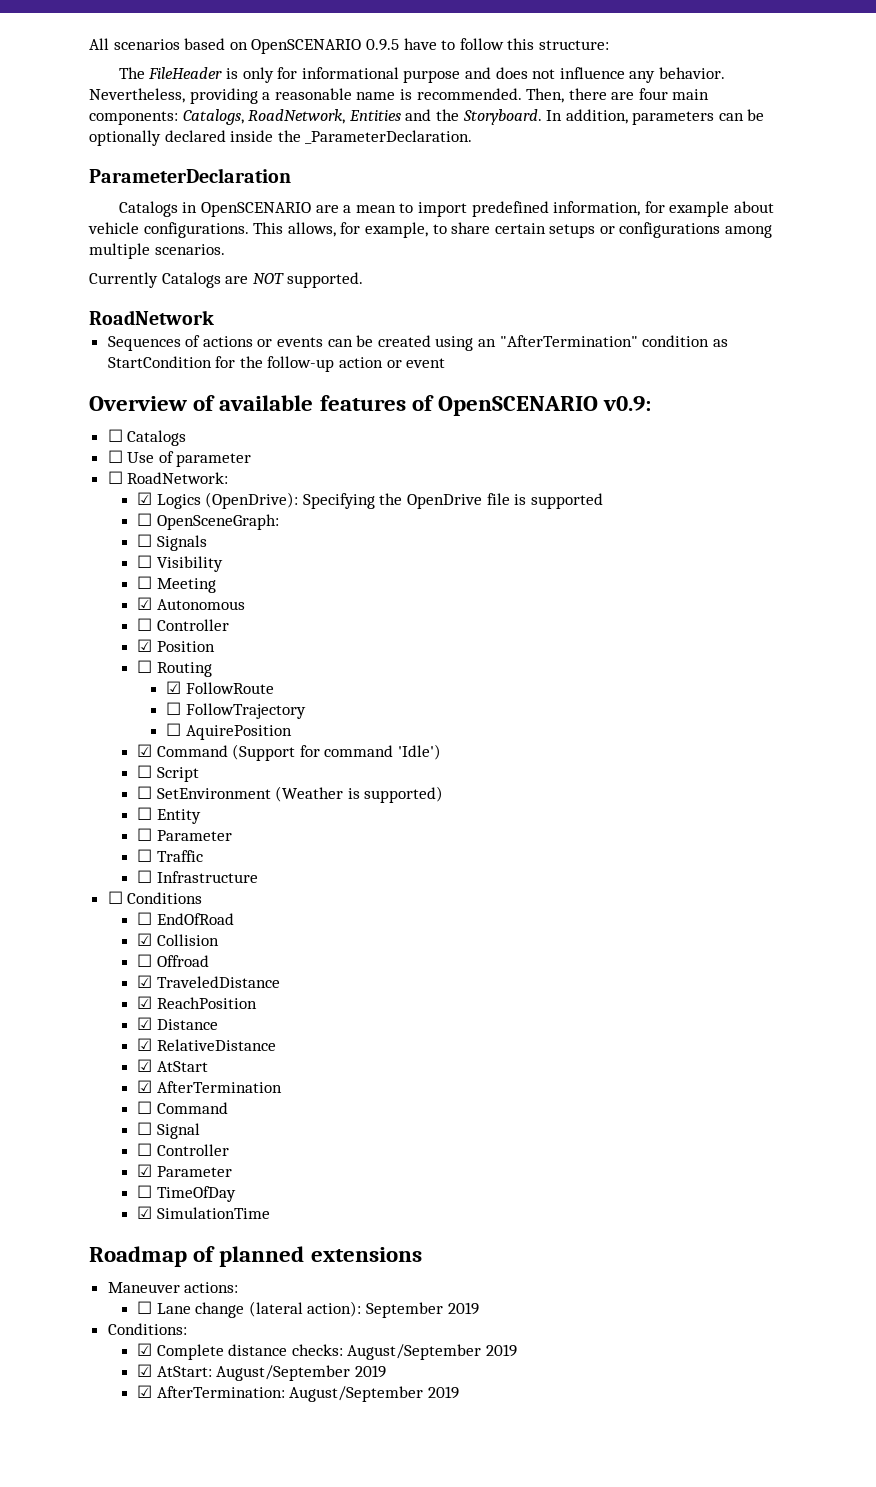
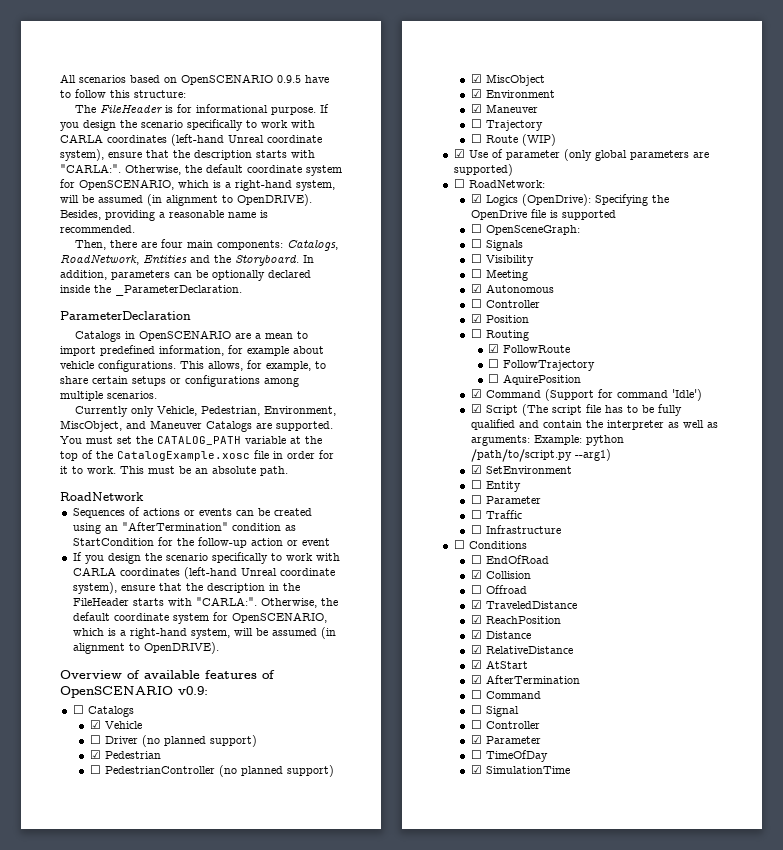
- The FileHeader is only for informational purpose and does not influence any behavior. Nevertheless, providing a reasonable name is recommended. Then, there are four main components: Catalogs, RoadNetwork, Entities and the Storyboard.
+ The FileHeader is for informational purpose. If you design the scenario specifically to work with CARLA coordinates (left-hand Unreal coordinate system), ensure that the description starts with "CARLA:". Otherwise, the default coordinate system for OpenSCENARIO, which is a right-hand system, will be assumed (in alignment to OpenDRIVE). Besides, providing a reasonable name is recommended.
+ Then, there are four main components: Catalogs, RoadNetwork, Entities and the Storyboard.
- Currently Catalogs are NOT supported.
+ Currently only Vehicle, Pedestrian, Environment, MiscObject, and Maneuver Catalogs are supported. You must set the CATALOG_PATH variable at the top of the CatalogExample.xosc file in order for it to work. This must be an absolute path.
+ If you design the scenario specifically to work with CARLA coordinates (left-hand Unreal coordinate system), ensure that the description in the FileHeader starts with "CARLA:". Otherwise, the default coordinate system for OpenSCENARIO, which is a right-hand system, will be assumed (in alignment to OpenDRIVE).
- ☐ Use of parameter
+ ☑ Vehicle
+ ☐ Driver (no planned support)
+ ☑ Pedestrian
+ ☐ PedestrianController (no planned support)
+ ☑ MiscObject
+ ☑ Environment
+ ☑ Maneuver
+ ☐ Trajectory
+ ☐ Route (WIP)
+ ☑ Use of parameter (only global parameters are supported)
- ☐ Script
- ☐ SetEnvironment (Weather is supported)
+ ☑ Script (The script file has to be fully qualified and contain the interpreter as well as arguments: Example: python /path/to/script.py --arg1)
+ ☑ SetEnvironment
- Roadmap of planned extensions
- Maneuver actions:
- ☐ Lane change (lateral action): September 2019
- Conditions:
- ☑ Complete distance checks: August/September 2019
- ☑ AtStart: August/September 2019
- ☑ AfterTermination: August/September 2019

